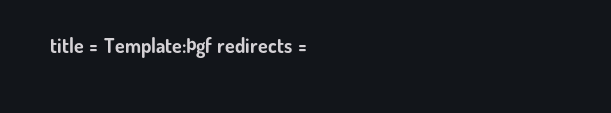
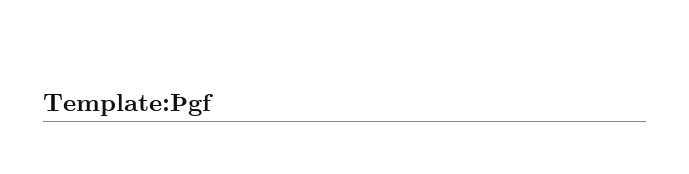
- title = Template:Þgf redirects =
+ Template:Þgf

